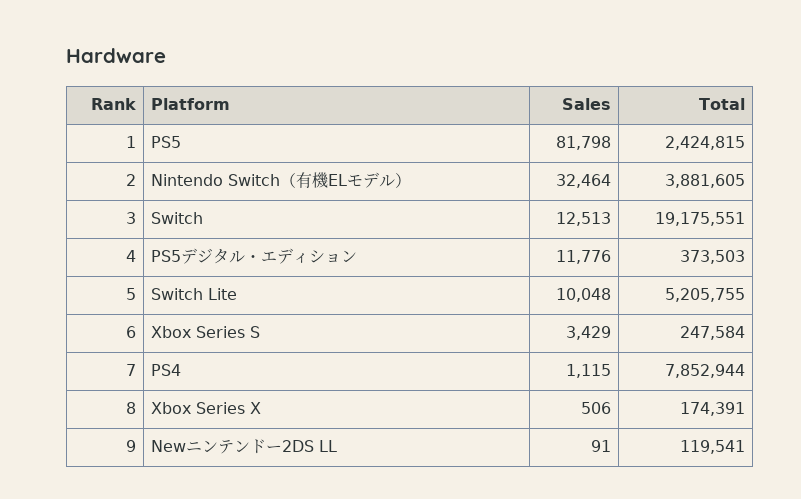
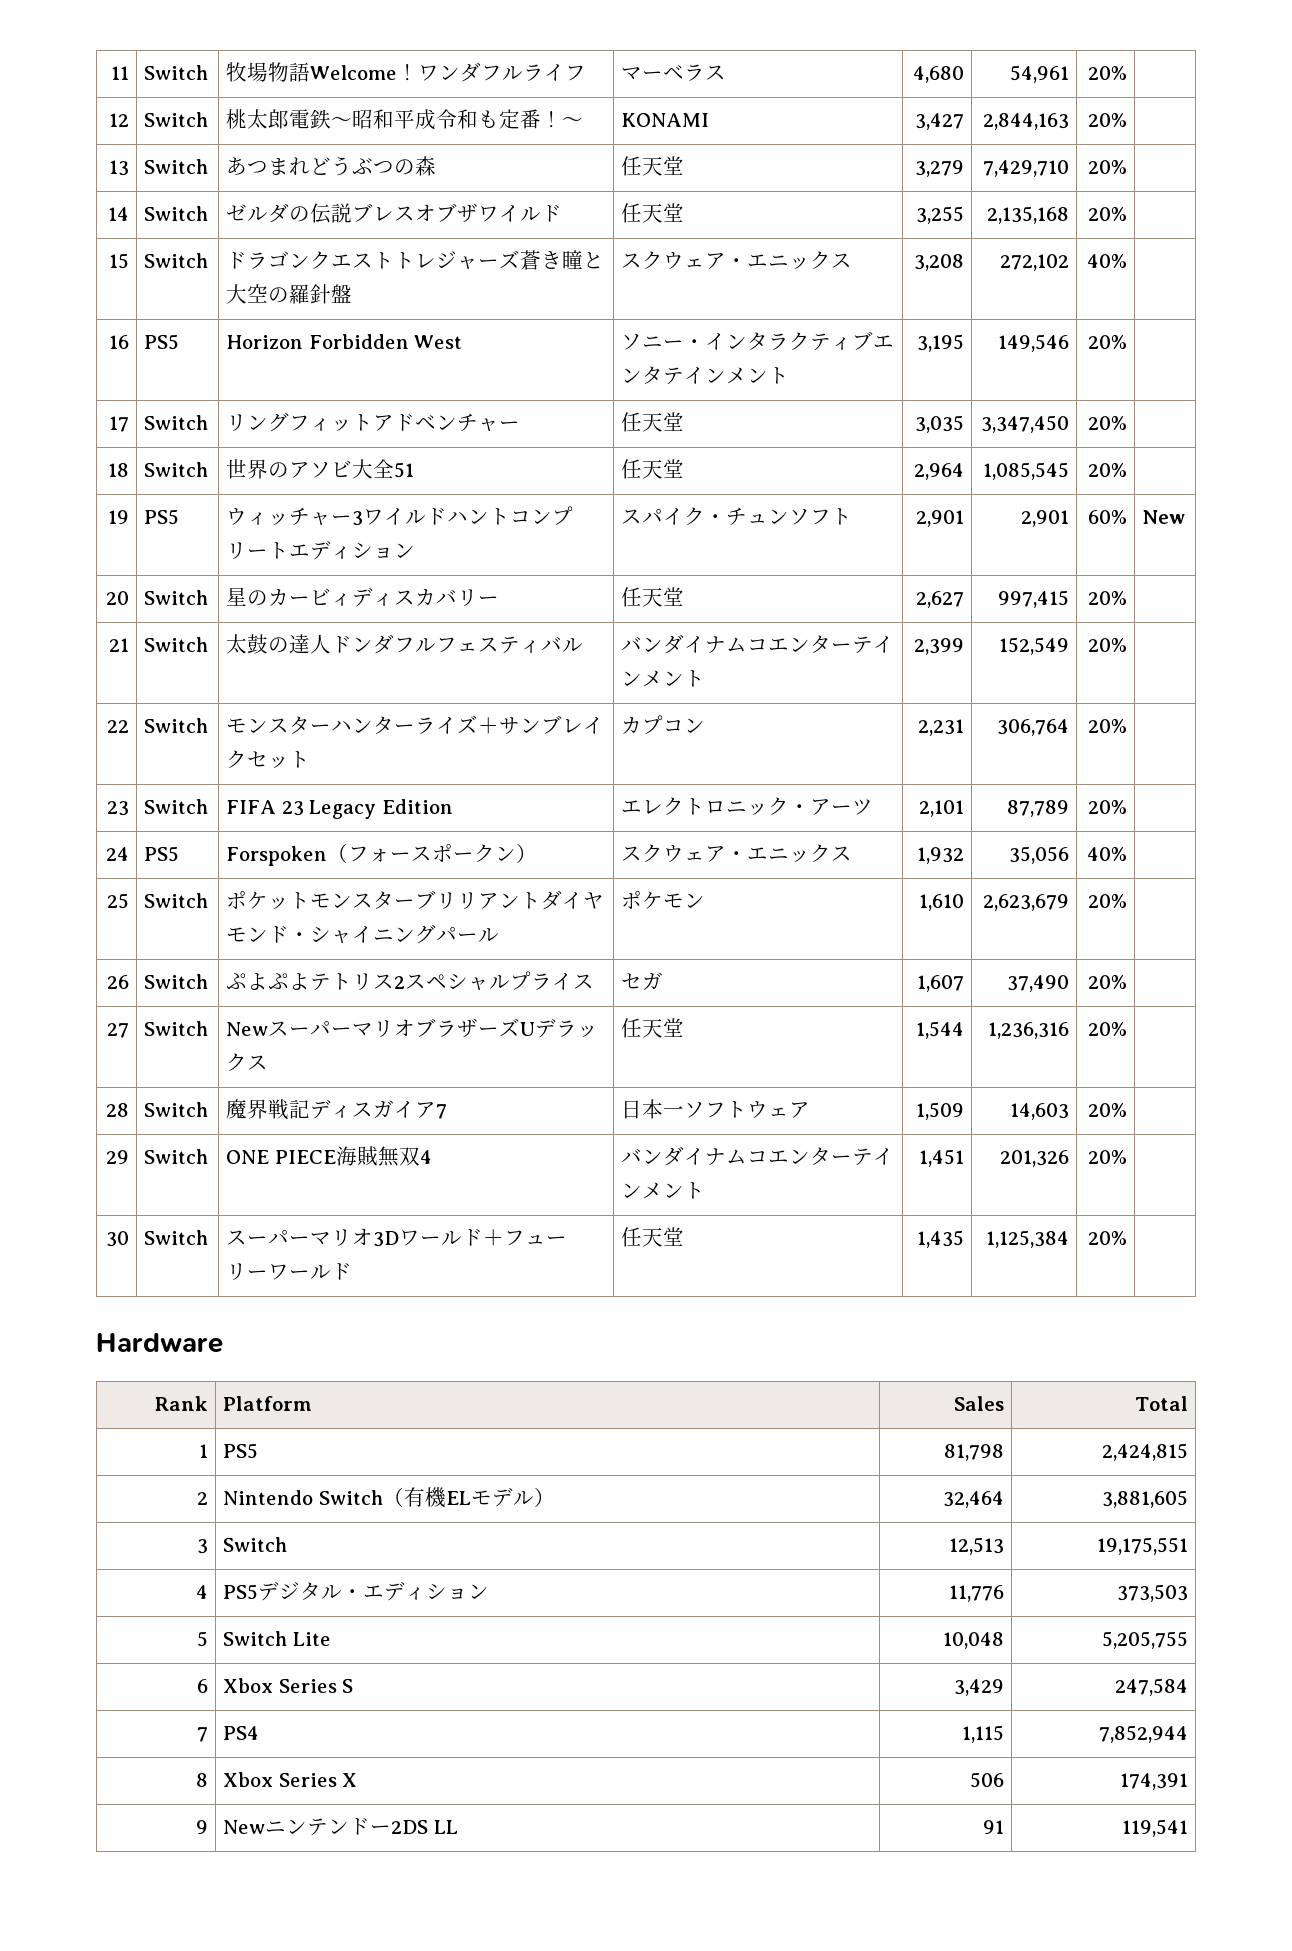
+ 11 | Switch | 牧場物語Welcome！ワンダフルライフ | マーベラス | 4,680 | 54,961 | 20% |
+ 12 | Switch | 桃太郎電鉄〜昭和平成令和も定番！〜 | KONAMI | 3,427 | 2,844,163 | 20% |
+ 13 | Switch | あつまれどうぶつの森 | 任天堂 | 3,279 | 7,429,710 | 20% |
+ 14 | Switch | ゼルダの伝説ブレスオブザワイルド | 任天堂 | 3,255 | 2,135,168 | 20% |
+ 15 | Switch | ドラゴンクエストトレジャーズ蒼き瞳と大空の羅針盤 | スクウェア・エニックス | 3,208 | 272,102 | 40% |
+ 16 | PS5 | Horizon Forbidden West | ソニー・インタラクティブエンタテインメント | 3,195 | 149,546 | 20% |
+ 17 | Switch | リングフィットアドベンチャー | 任天堂 | 3,035 | 3,347,450 | 20% |
+ 18 | Switch | 世界のアソビ大全51 | 任天堂 | 2,964 | 1,085,545 | 20% |
+ 19 | PS5 | ウィッチャー3ワイルドハントコンプリートエディション | スパイク・チュンソフト | 2,901 | 2,901 | 60% | New
+ 20 | Switch | 星のカービィディスカバリー | 任天堂 | 2,627 | 997,415 | 20% |
+ 21 | Switch | 太鼓の達人ドンダフルフェスティバル | バンダイナムコエンターテインメント | 2,399 | 152,549 | 20% |
+ 22 | Switch | モンスターハンターライズ＋サンブレイクセット | カプコン | 2,231 | 306,764 | 20% |
+ 23 | Switch | FIFA 23 Legacy Edition | エレクトロニック・アーツ | 2,101 | 87,789 | 20% |
+ 24 | PS5 | Forspoken（フォースポークン） | スクウェア・エニックス | 1,932 | 35,056 | 40% |
+ 25 | Switch | ポケットモンスターブリリアントダイヤモンド・シャイニングパール | ポケモン | 1,610 | 2,623,679 | 20% |
+ 26 | Switch | ぷよぷよテトリス2スペシャルプライス | セガ | 1,607 | 37,490 | 20% |
+ 27 | Switch | NewスーパーマリオブラザーズUデラックス | 任天堂 | 1,544 | 1,236,316 | 20% |
+ 28 | Switch | 魔界戦記ディスガイア7 | 日本一ソフトウェア | 1,509 | 14,603 | 20% |
+ 29 | Switch | ONE PIECE海賊無双4 | バンダイナムコエンターテインメント | 1,451 | 201,326 | 20% |
+ 30 | Switch | スーパーマリオ3Dワールド＋フューリーワールド | 任天堂 | 1,435 | 1,125,384 | 20% |

